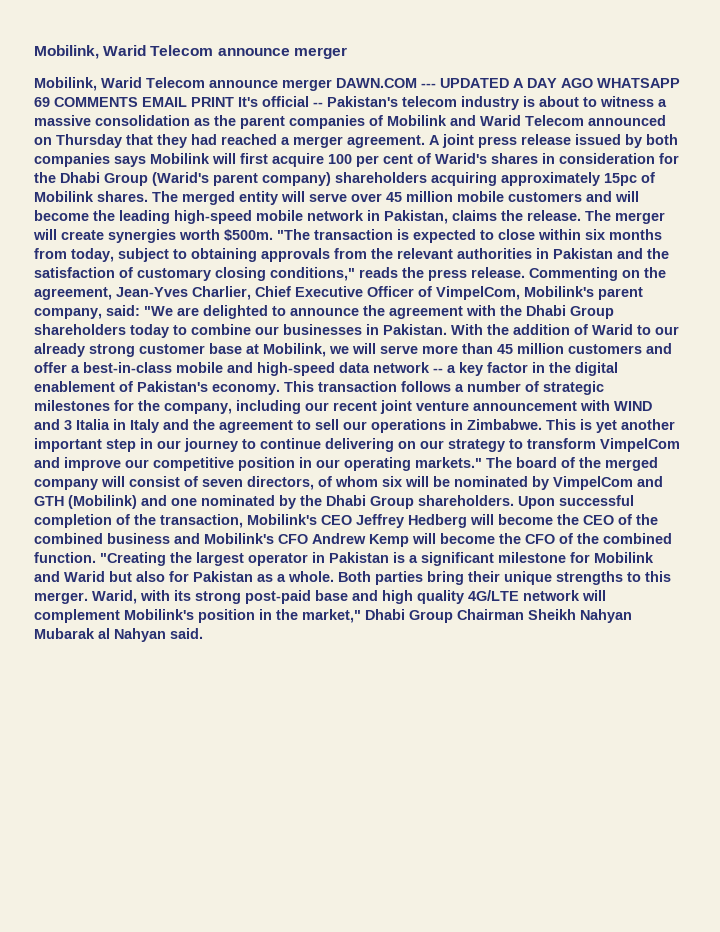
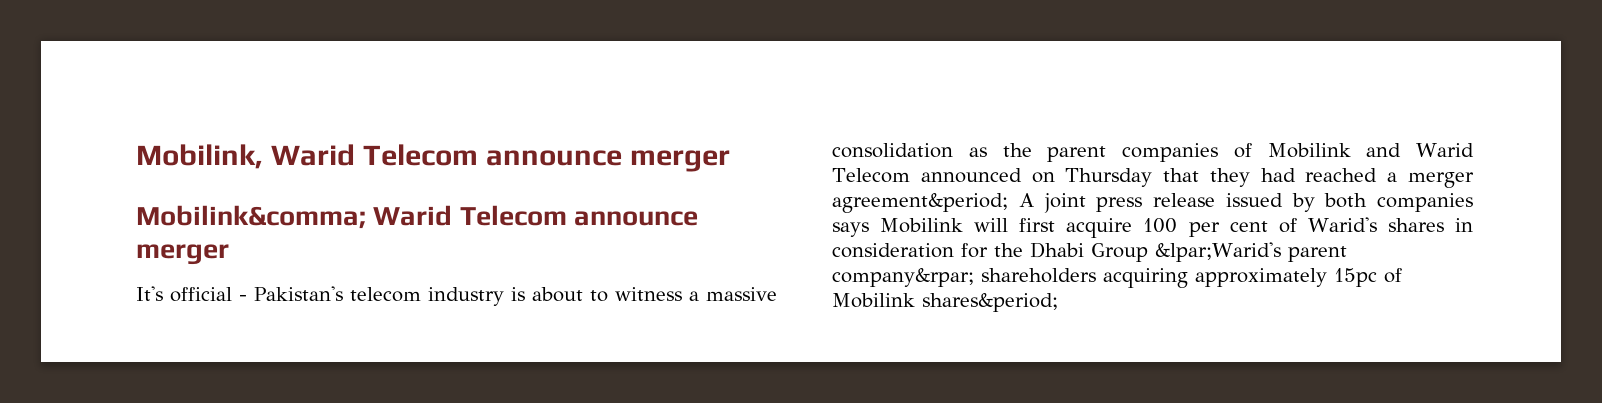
- Mobilink, Warid Telecom announce merger DAWN.COM --- UPDATED A DAY AGO WHATSAPP 69 COMMENTS EMAIL PRINT It's official -- Pakistan's telecom industry is about to witness a massive consolidation as the parent companies of Mobilink and Warid Telecom announced on Thursday that they had reached a merger agreement.
+ Mobilink&comma; Warid Telecom announce merger
+ It's official - Pakistan's telecom industry is about to witness a massive consolidation as the parent companies of Mobilink and Warid Telecom announced on Thursday that they had reached a merger agreement&period;
- A joint press release issued by both companies says Mobilink will first acquire 100 per cent of Warid's shares in consideration for the Dhabi Group (Warid's parent company) shareholders acquiring approximately 15pc of Mobilink shares. The merged entity will serve over 45 million mobile customers and will become the leading high-speed mobile network in Pakistan, claims the release. The merger will create synergies worth $500m. "The transaction is expected to close within six months from today, subject to obtaining approvals from the relevant authorities in Pakistan and the satisfaction of customary closing conditions," reads the press release. Commenting on the agreement, Jean-Yves Charlier, Chief Executive Officer of VimpelCom, Mobilink's parent company, said: "We are delighted to announce the agreement with the Dhabi Group shareholders today to combine our businesses in Pakistan. With the addition of Warid to our already strong customer base at Mobilink, we will serve more than 45 million customers and offer a best-in-class mobile and high-speed data network -- a key factor in the digital enablement of Pakistan's economy. This transaction follows a number of strategic milestones for the company, including our recent joint venture announcement with WIND and 3 Italia in Italy and the agreement to sell our operations in Zimbabwe. This is yet another important step in our journey to continue delivering on our strategy to transform VimpelCom and improve our competitive position in our operating markets." The board of the merged company will consist of seven directors, of whom six will be nominated by VimpelCom and GTH (Mobilink) and one nominated by the Dhabi Group shareholders. Upon successful completion of the transaction, Mobilink's CEO Jeffrey Hedberg will become the CEO of the combined business and Mobilink's CFO Andrew Kemp will become the CFO of the combined function. "Creating the largest operator in Pakistan is a significant milestone for Mobilink and Warid but also for Pakistan as a whole. Both parties bring their unique strengths to this merger. Warid, with its strong post-paid base and high quality 4G/LTE network will complement Mobilink's position in the market," Dhabi Group Chairman Sheikh Nahyan Mubarak al Nahyan said.
+ A joint press release issued by both companies says Mobilink will first acquire 100 per cent of Warid's shares in consideration for the Dhabi Group &lpar;Warid's parent company&rpar; shareholders acquiring approximately 15pc of Mobilink shares&period;

